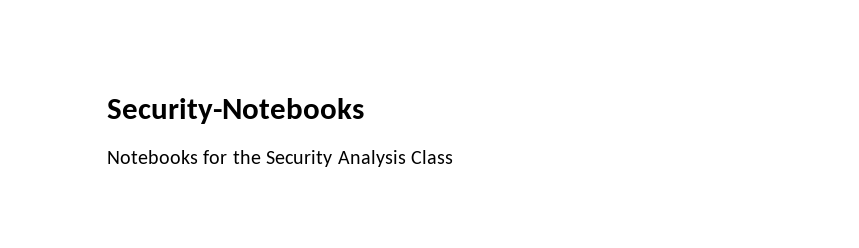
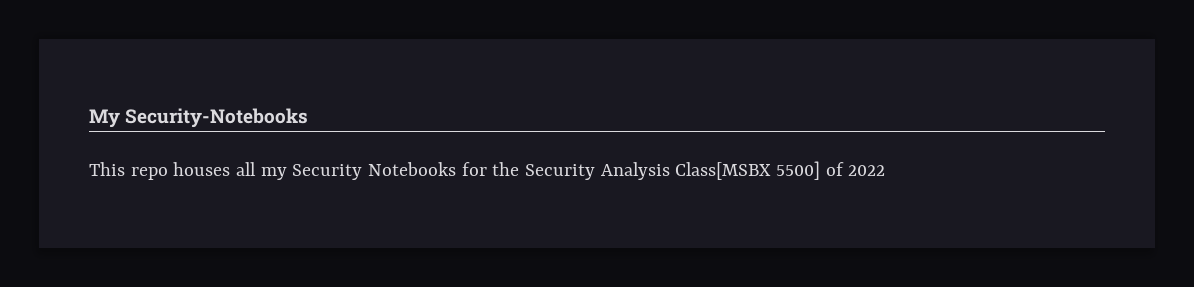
- Security-Notebooks
+ My Security-Notebooks
- Notebooks for the Security Analysis Class
+ This repo houses all my Security Notebooks for the Security Analysis Class[MSBX 5500] of 2022

